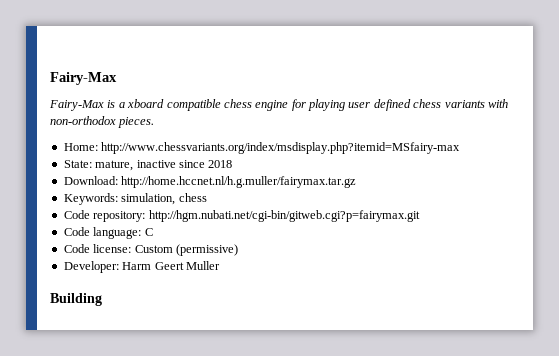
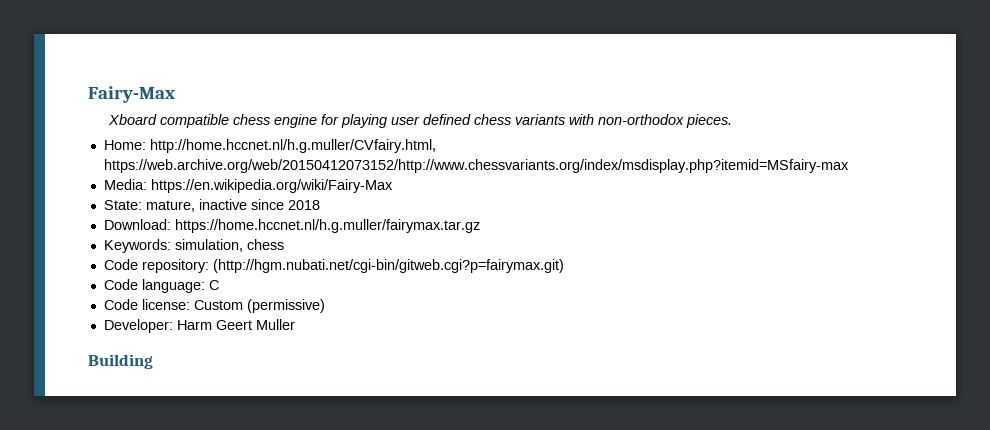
- Fairy-Max is a xboard compatible chess engine for playing user defined chess variants with non-orthodox pieces.
+ Xboard compatible chess engine for playing user defined chess variants with non-orthodox pieces.
- Home: http://www.chessvariants.org/index/msdisplay.php?itemid=MSfairy-max
+ Home: http://home.hccnet.nl/h.g.muller/CVfairy.html, https://web.archive.org/web/20150412073152/http://www.chessvariants.org/index/msdisplay.php?itemid=MSfairy-max
+ Media: https://en.wikipedia.org/wiki/Fairy-Max
- Download: http://home.hccnet.nl/h.g.muller/fairymax.tar.gz
+ Download: https://home.hccnet.nl/h.g.muller/fairymax.tar.gz
- Code repository: http://hgm.nubati.net/cgi-bin/gitweb.cgi?p=fairymax.git
+ Code repository: (http://hgm.nubati.net/cgi-bin/gitweb.cgi?p=fairymax.git)

